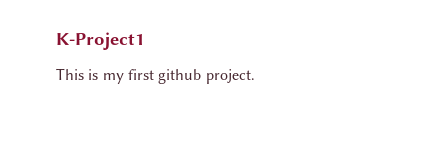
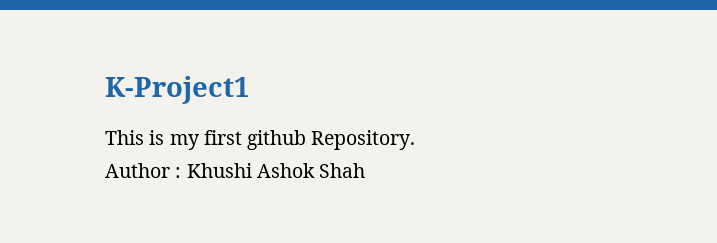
- This is my first github project.
+ This is my first github Repository.
+ Author : Khushi Ashok Shah

